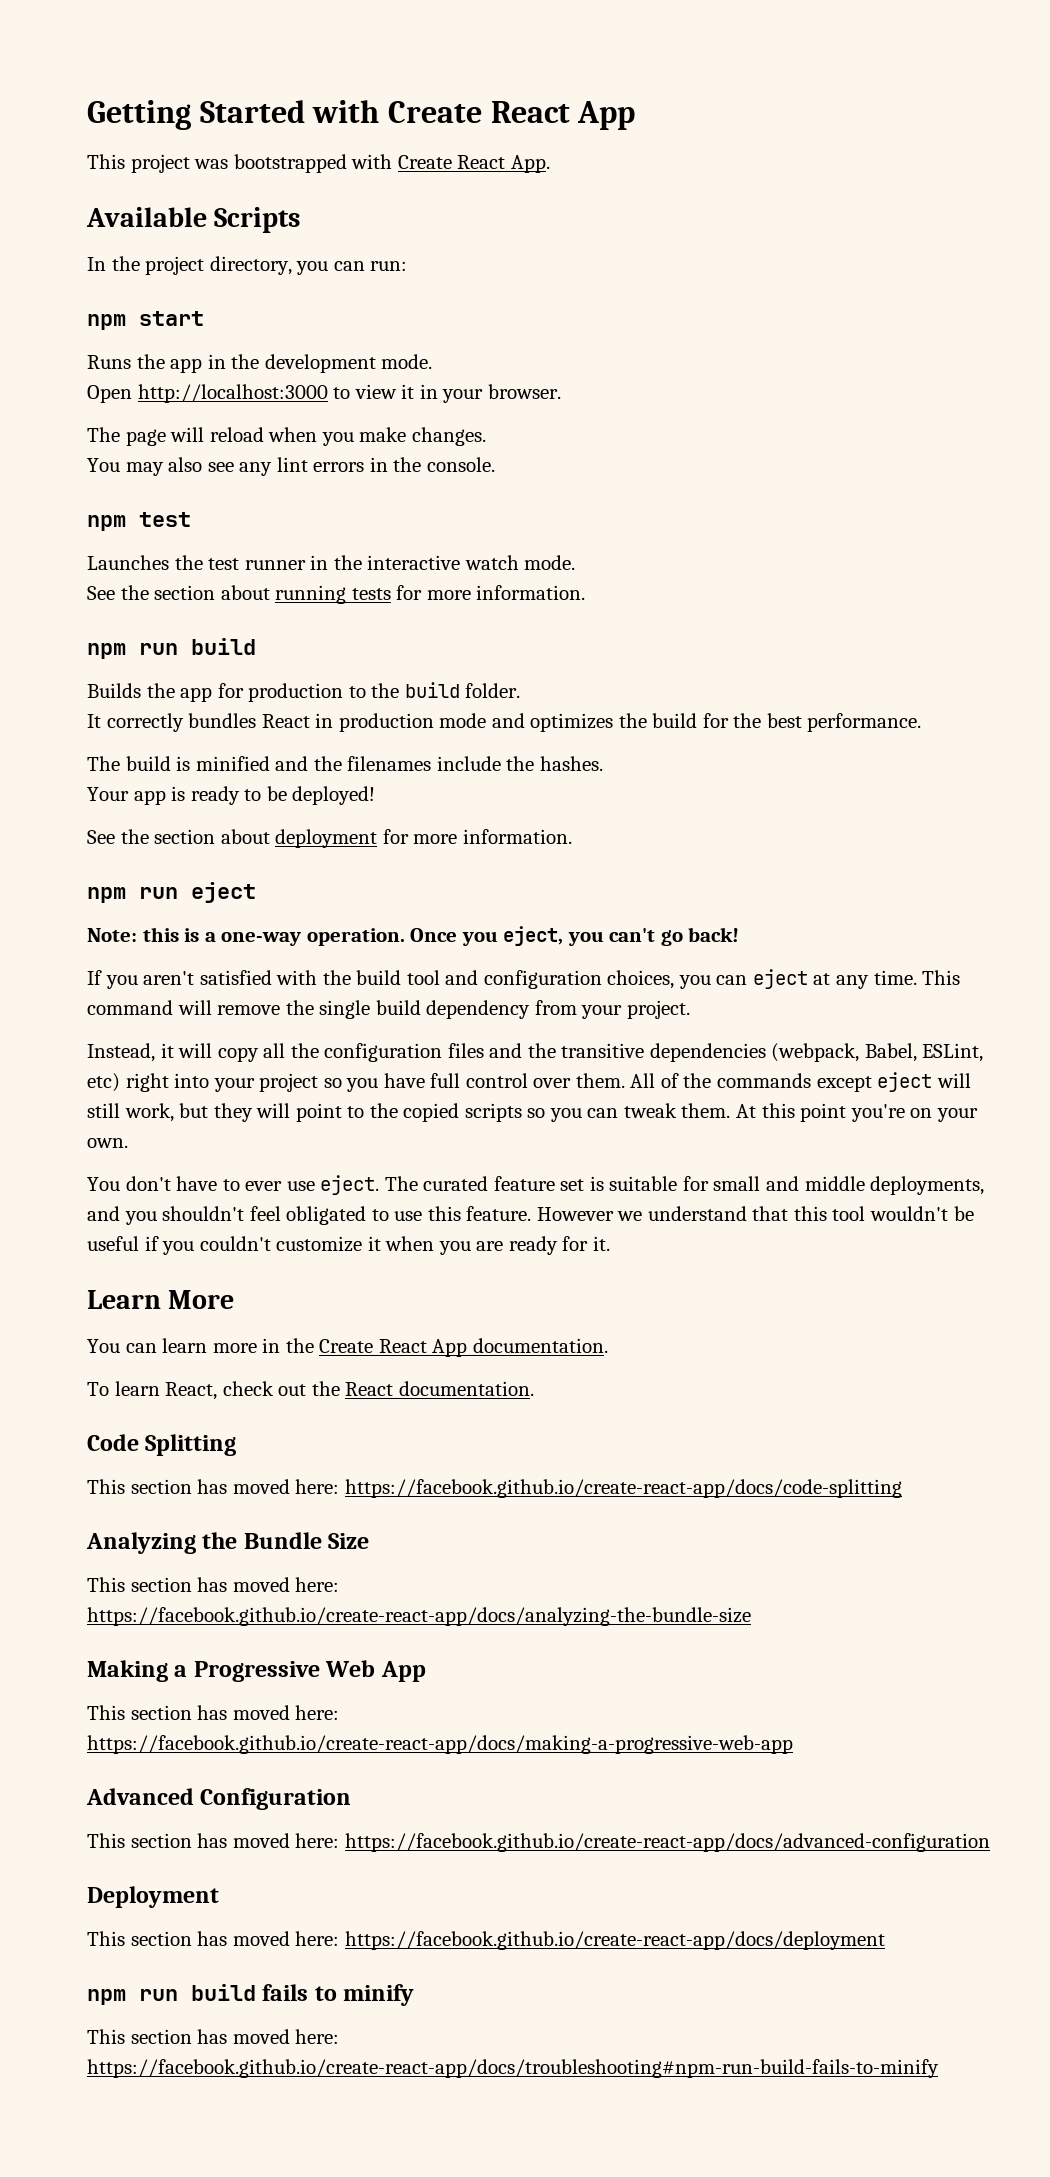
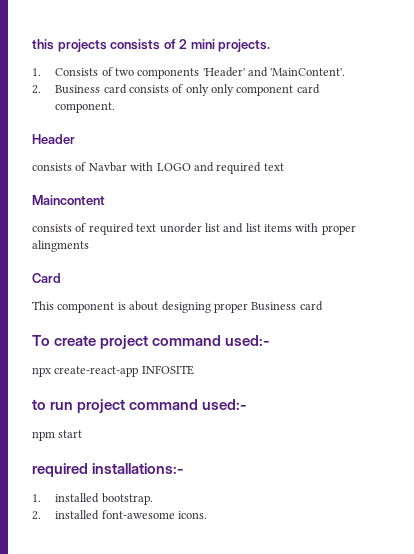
- Getting Started with Create React App
- This project was bootstrapped with Create React App.
- Available Scripts
- In the project directory, you can run:
+ this projects consists of 2 mini projects.
+ 1. Consists of two components 'Header' and 'MainContent'.
+ 2. Business card consists of only only component card component.
+ Header
+ consists of Navbar with LOGO and required text
+ Maincontent
+ consists of required text unorder list and list items with proper alingments
+ Card
+ This component is about designing proper Business card
+ To create project command used:-
+ npx create-react-app INFOSITE
+ to run project command used:-
  npm start
- Runs the app in the development mode.
- Open http://localhost:3000 to view it in your browser.
- The page will reload when you make changes.
- You may also see any lint errors in the console.
- npm test
- Launches the test runner in the interactive watch mode.
- See the section about running tests for more information.
- npm run build
- Builds the app for production to the build folder.
- It correctly bundles React in production mode and optimizes the build for the best performance.
- The build is minified and the filenames include the hashes.
- Your app is ready to be deployed!
- See the section about deployment for more information.
- npm run eject
- Note: this is a one-way operation. Once you eject, you can't go back!
- If you aren't satisfied with the build tool and configuration choices, you can eject at any time. This command will remove the single build dependency from your project.
- Instead, it will copy all the configuration files and the transitive dependencies (webpack, Babel, ESLint, etc) right into your project so you have full control over them. All of the commands except eject will still work, but they will point to the copied scripts so you can tweak them. At this point you're on your own.
- You don't have to ever use eject. The curated feature set is suitable for small and middle deployments, and you shouldn't feel obligated to use this feature. However we understand that this tool wouldn't be useful if you couldn't customize it when you are ready for it.
- Learn More
- You can learn more in the Create React App documentation.
- To learn React, check out the React documentation.
- Code Splitting
- This section has moved here: https://facebook.github.io/create-react-app/docs/code-splitting
- Analyzing the Bundle Size
- This section has moved here: https://facebook.github.io/create-react-app/docs/analyzing-the-bundle-size
- Making a Progressive Web App
- This section has moved here: https://facebook.github.io/create-react-app/docs/making-a-progressive-web-app
- Advanced Configuration
- This section has moved here: https://facebook.github.io/create-react-app/docs/advanced-configuration
- Deployment
- This section has moved here: https://facebook.github.io/create-react-app/docs/deployment
- npm run build fails to minify
- This section has moved here: https://facebook.github.io/create-react-app/docs/troubleshooting#npm-run-build-fails-to-minify
+ required installations:-
+ 1. installed bootstrap.
+ 2. installed font-awesome icons.

